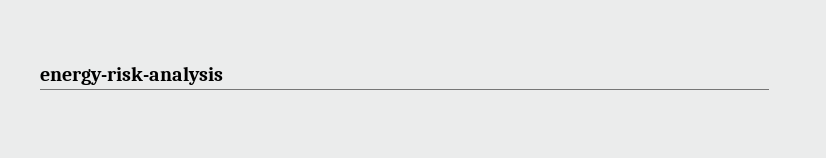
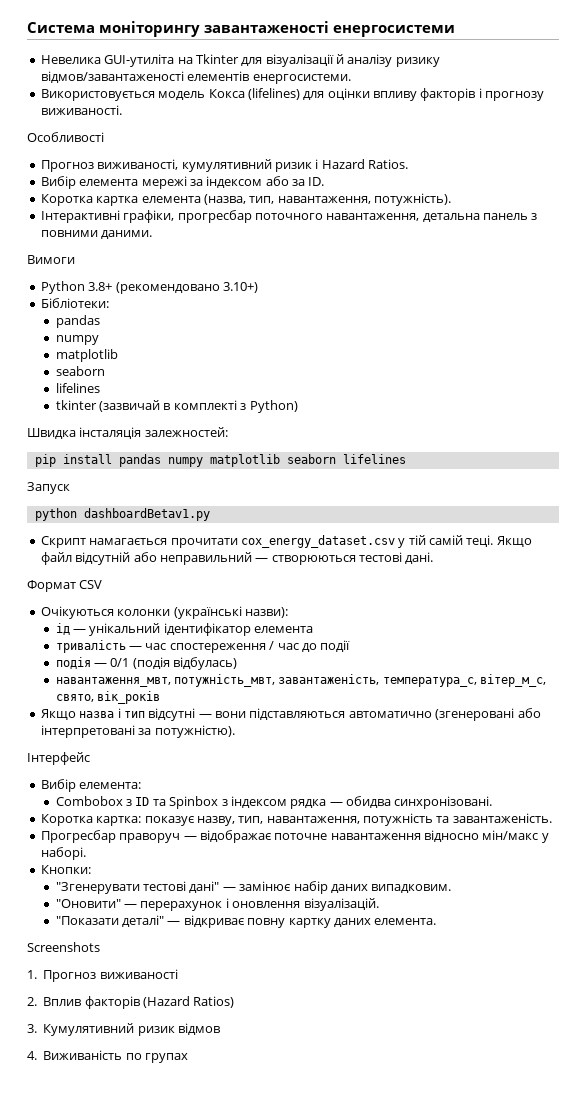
- energy-risk-analysis
+ Система моніторингу завантаженості енергосистеми
+ Невелика GUI-утиліта на Tkinter для візуалізації й аналізу ризику відмов/завантаженості елементів енергосистеми.
+ Використовується модель Кокса (lifelines) для оцінки впливу факторів і прогнозу виживаності.
+ Особливості
+ Прогноз виживаності, кумулятивний ризик і Hazard Ratios.
+ Вибір елемента мережі за індексом або за ID.
+ Коротка картка елемента (назва, тип, навантаження, потужність).
+ Інтерактивні графіки, прогресбар поточного навантаження, детальна панель з повними даними.
+ Вимоги
+ Python 3.8+ (рекомендовано 3.10+)
+ Бібліотеки:
+ pandas
+ numpy
+ matplotlib
+ seaborn
+ lifelines
+ tkinter (зазвичай в комплекті з Python)
+ Швидка інсталяція залежностей:
+ pip install pandas numpy matplotlib seaborn lifelines
+ Запуск
+ python dashboardBetav1.py
+ Скрипт намагається прочитати cox_energy_dataset.csv у тій самій теці. Якщо файл відсутній або неправильний — створюються тестові дані.
+ Формат CSV
+ Очікуються колонки (українські назви):
+ ід — унікальний ідентифікатор елемента
+ тривалість — час спостереження / час до події
+ подія — 0/1 (подія відбулась)
+ навантаження_мвт, потужність_мвт, завантаженість, температура_с, вітер_м_с, свято, вік_років
+ Якщо назва і тип відсутні — вони підставляються автоматично (згенеровані або інтерпретовані за потужністю).
+ Інтерфейс
+ Вибір елемента:
+ Combobox з ID та Spinbox з індексом рядка — обидва синхронізовані.
+ Коротка картка: показує назву, тип, навантаження, потужність та завантаженість.
+ Прогресбар праворуч — відображає поточне навантаження відносно мін/макс у наборі.
+ Кнопки:
+ "Згенерувати тестові дані" — замінює набір даних випадковим.
+ "Оновити" — перерахунок і оновлення візуалізацій.
+ "Показати деталі" — відкриває повну картку даних елемента.
+ Screenshots
+ 1. Прогноз виживаності
+ 2. Вплив факторів (Hazard Ratios)
+ 3. Кумулятивний ризик відмов
+ 4. Виживаність по групах

